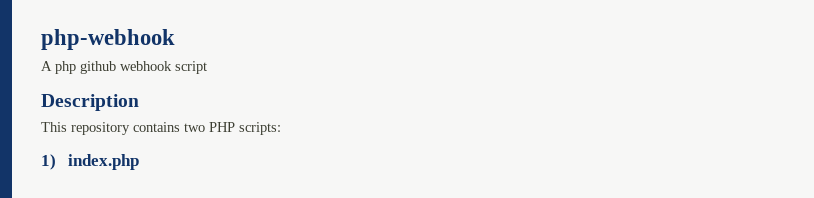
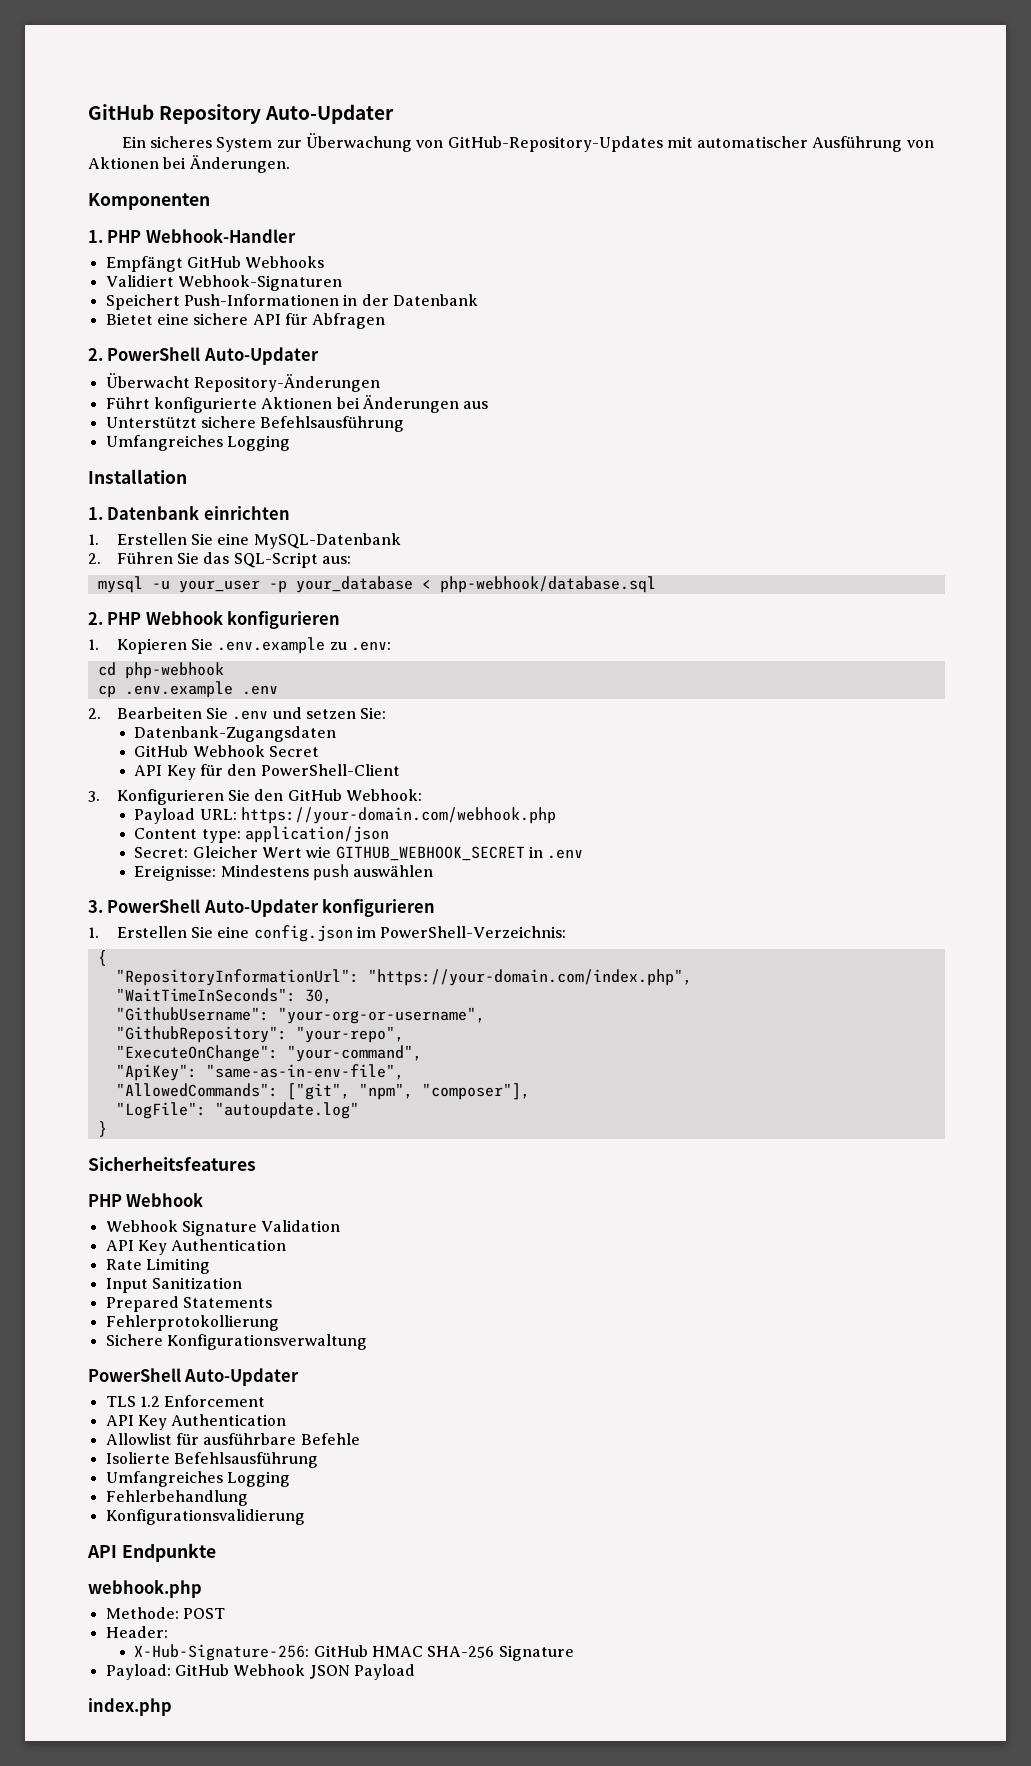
- php-webhook
- A php github webhook script
- Description
- This repository contains two PHP scripts:
- 1) index.php
+ GitHub Repository Auto-Updater
+ Ein sicheres System zur Überwachung von GitHub-Repository-Updates mit automatischer Ausführung von Aktionen bei Änderungen.
+ Komponenten
+ 1. PHP Webhook-Handler
+ Empfängt GitHub Webhooks
+ Validiert Webhook-Signaturen
+ Speichert Push-Informationen in der Datenbank
+ Bietet eine sichere API für Abfragen
+ 2. PowerShell Auto-Updater
+ Überwacht Repository-Änderungen
+ Führt konfigurierte Aktionen bei Änderungen aus
+ Unterstützt sichere Befehlsausführung
+ Umfangreiches Logging
+ Installation
+ 1. Datenbank einrichten
+ 1. Erstellen Sie eine MySQL-Datenbank
+ 2. Führen Sie das SQL-Script aus:
+ mysql -u your_user -p your_database < php-webhook/database.sql
+ 2. PHP Webhook konfigurieren
+ 1. Kopieren Sie .env.example zu .env:
+ cd php-webhook
+ cp .env.example .env
+ 2. Bearbeiten Sie .env und setzen Sie:
+ Datenbank-Zugangsdaten
+ GitHub Webhook Secret
+ API Key für den PowerShell-Client
+ 3. Konfigurieren Sie den GitHub Webhook:
+ Payload URL: https://your-domain.com/webhook.php
+ Content type: application/json
+ Secret: Gleicher Wert wie GITHUB_WEBHOOK_SECRET in .env
+ Ereignisse: Mindestens push auswählen
+ 3. PowerShell Auto-Updater konfigurieren
+ 1. Erstellen Sie eine config.json im PowerShell-Verzeichnis:
+ {
+ "RepositoryInformationUrl": "https://your-domain.com/index.php",
+ "WaitTimeInSeconds": 30,
+ "GithubUsername": "your-org-or-username",
+ "GithubRepository": "your-repo",
+ "ExecuteOnChange": "your-command",
+ "ApiKey": "same-as-in-env-file",
+ "AllowedCommands": ["git", "npm", "composer"],
+ "LogFile": "autoupdate.log"
+ }
+ Sicherheitsfeatures
+ PHP Webhook
+ Webhook Signature Validation
+ API Key Authentication
+ Rate Limiting
+ Input Sanitization
+ Prepared Statements
+ Fehlerprotokollierung
+ Sichere Konfigurationsverwaltung
+ PowerShell Auto-Updater
+ TLS 1.2 Enforcement
+ API Key Authentication
+ Allowlist für ausführbare Befehle
+ Isolierte Befehlsausführung
+ Umfangreiches Logging
+ Fehlerbehandlung
+ Konfigurationsvalidierung
+ API Endpunkte
+ webhook.php
+ Methode: POST
+ Header:
+ X-Hub-Signature-256: GitHub HMAC SHA-256 Signature
+ Payload: GitHub Webhook JSON Payload
+ index.php

